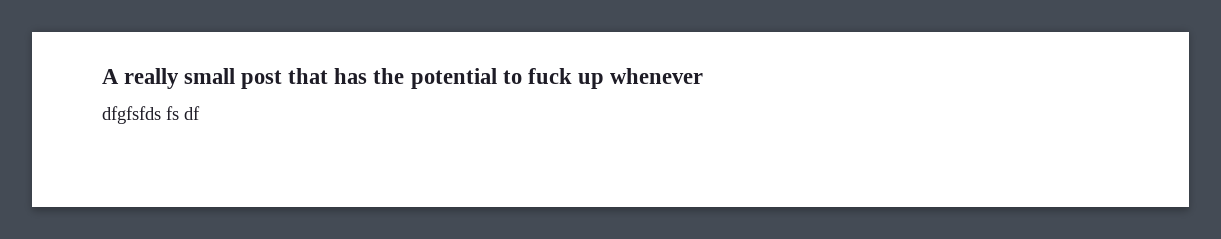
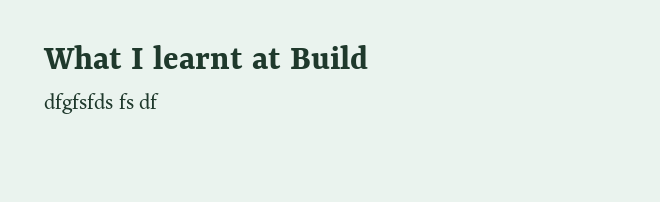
- A really small post that has the potential to fuck up whenever
+ What I learnt at Build

